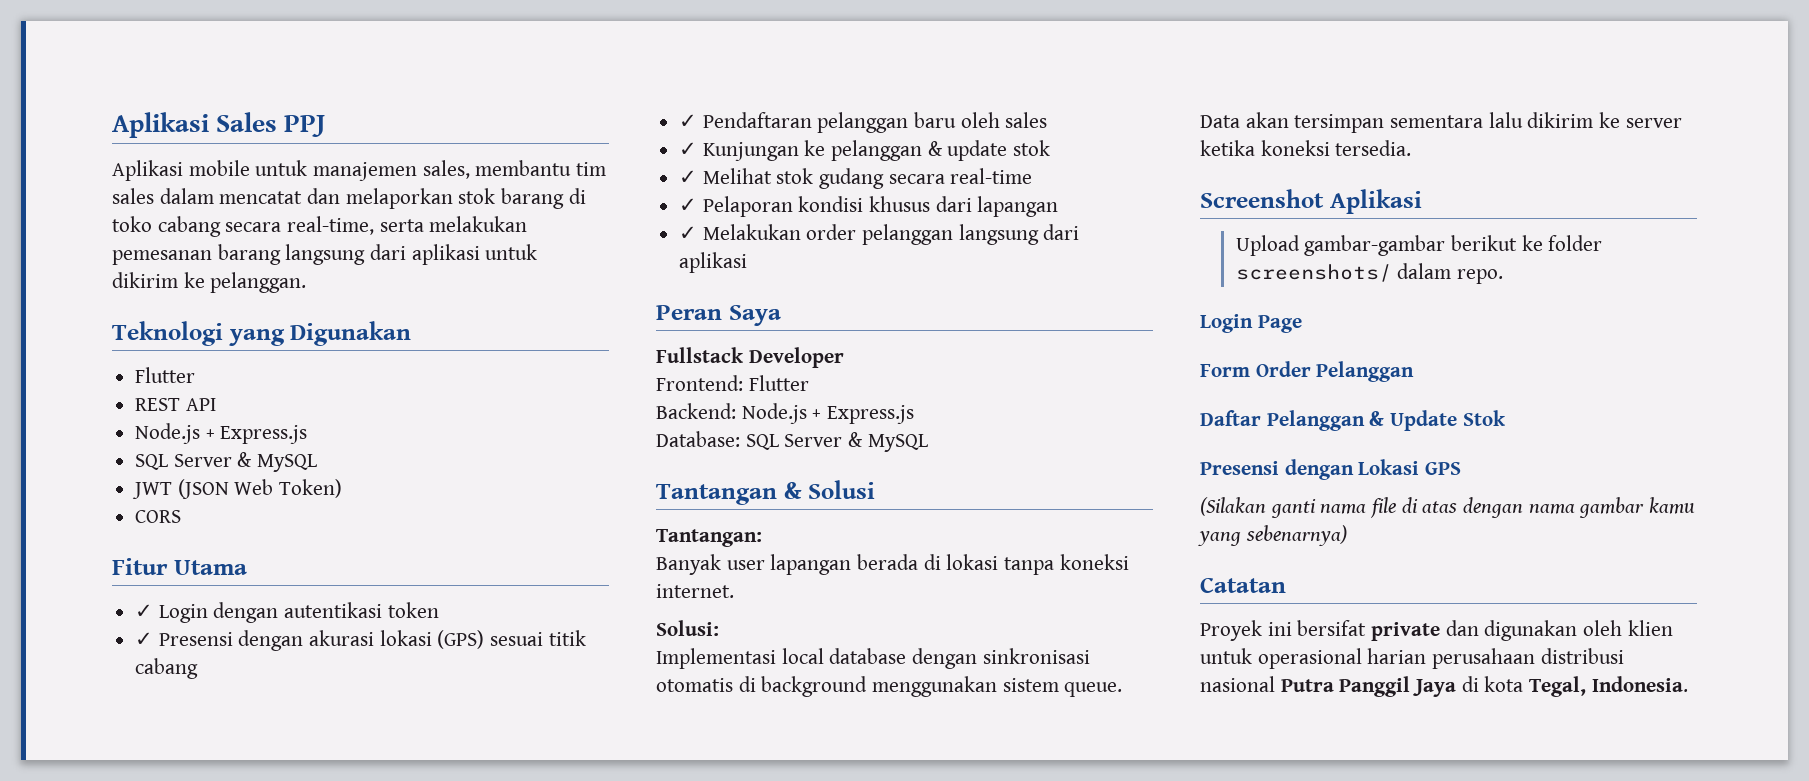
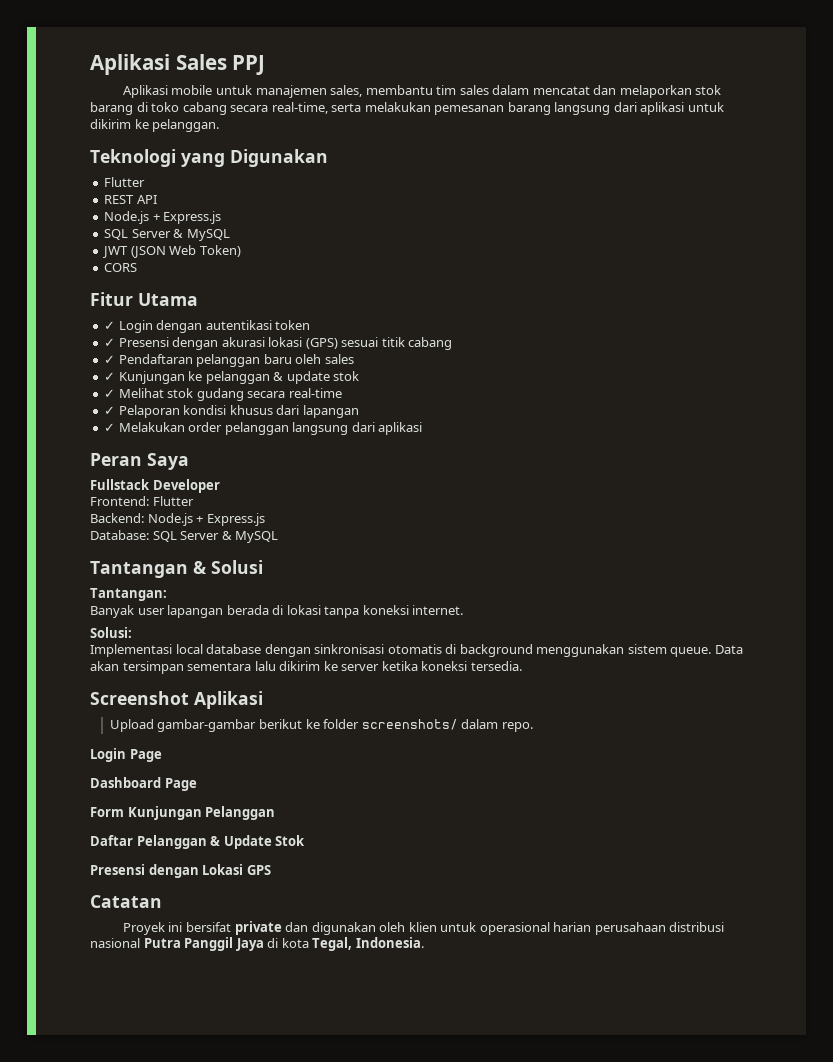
+ Dashboard Page
- Form Order Pelanggan
+ Form Kunjungan Pelanggan
- (Silakan ganti nama file di atas dengan nama gambar kamu yang sebenarnya)

